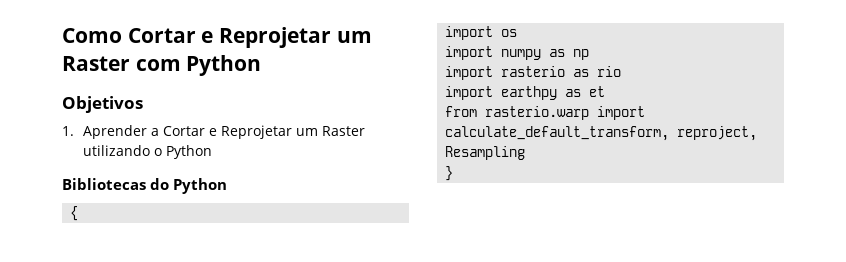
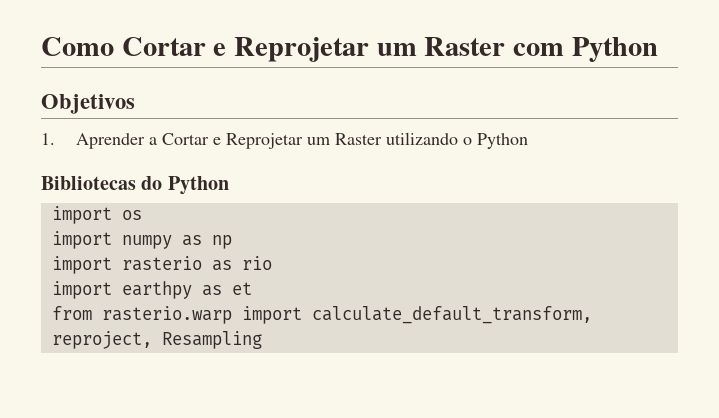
- {
- }

